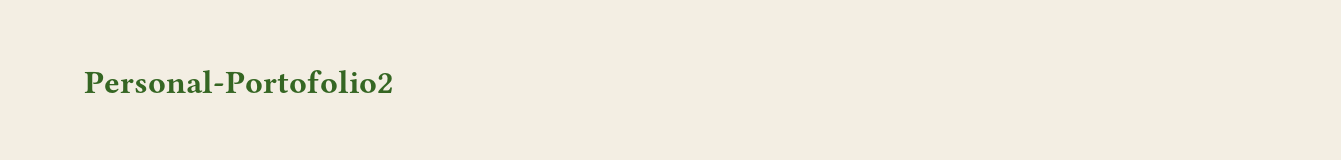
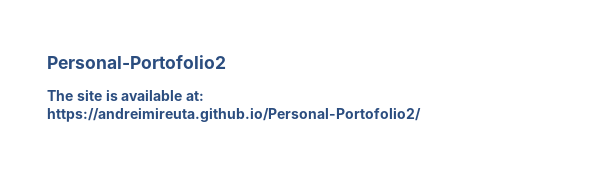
+ The site is available at: https://andreimireuta.github.io/Personal-Portofolio2/

